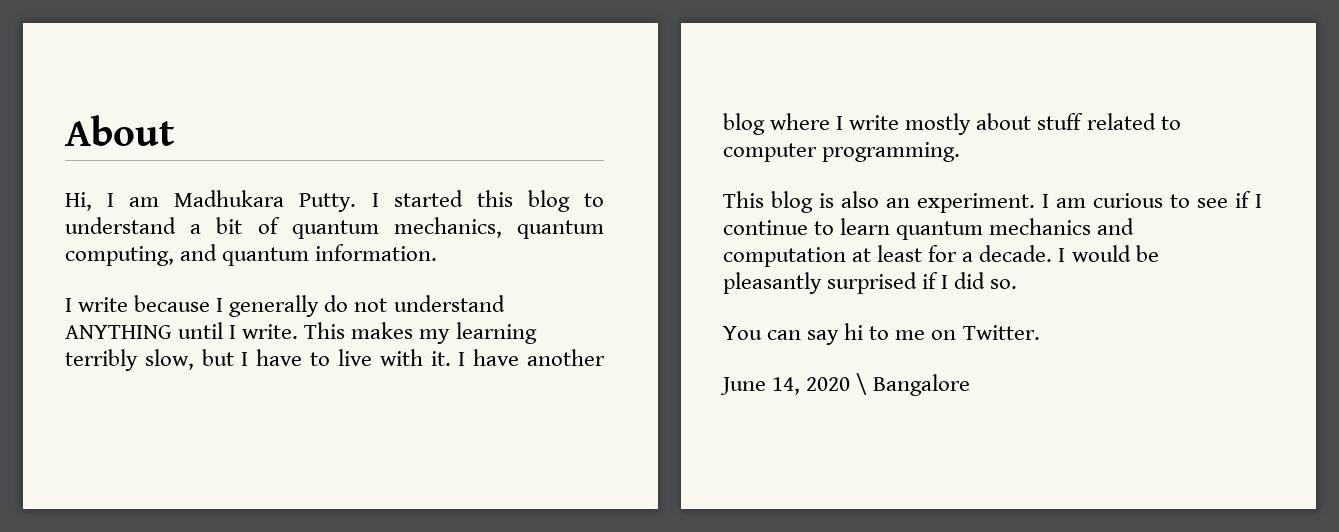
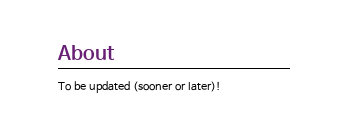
- Hi, I am Madhukara Putty. I started this blog to understand a bit of quantum mechanics, quantum computing, and quantum information.
- I write because I generally do not understand ANYTHING until I write. This makes my learning terribly slow, but I have to live with it. I have another blog where I write mostly about stuff related to computer programming.
- This blog is also an experiment. I am curious to see if I continue to learn quantum mechanics and computation at least for a decade. I would be pleasantly surprised if I did so.
- You can say hi to me on Twitter.
- June 14, 2020 \ Bangalore
+ To be updated (sooner or later)!

